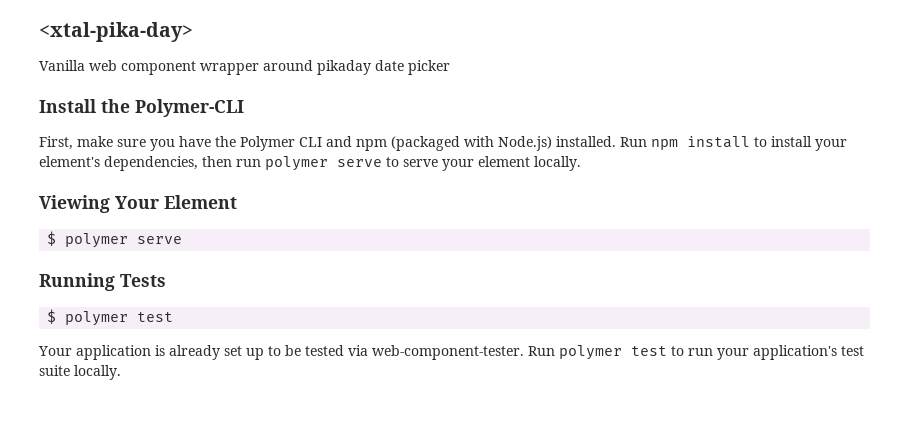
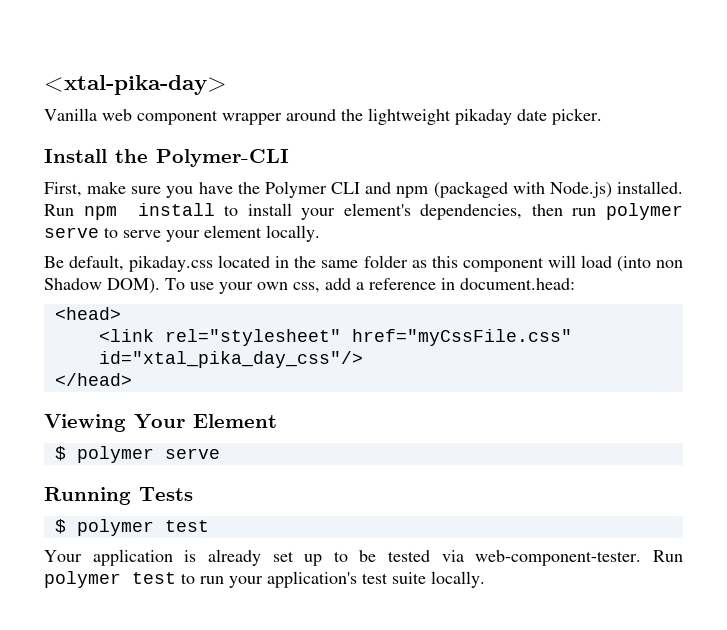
- Vanilla web component wrapper around pikaday date picker
+ Vanilla web component wrapper around the lightweight pikaday date picker.
+ Be default, pikaday.css located in the same folder as this component will load (into non Shadow DOM). To use your own css, add a reference in document.head:
+ <head>
+ <link rel="stylesheet" href="myCssFile.css" id="xtal_pika_day_css"/>
+ </head>

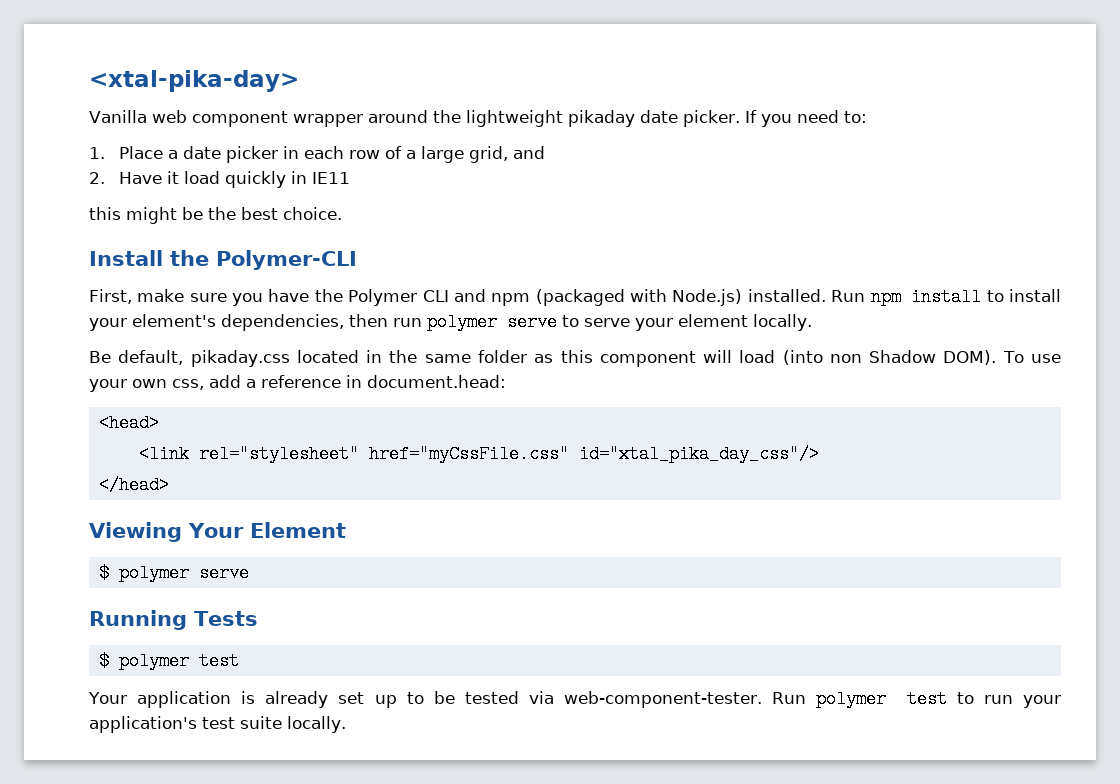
+ If you need to:
+ 1. Place a date picker in each row of a large grid, and
+ 2. Have it load quickly in IE11
+ this might be the best choice.

